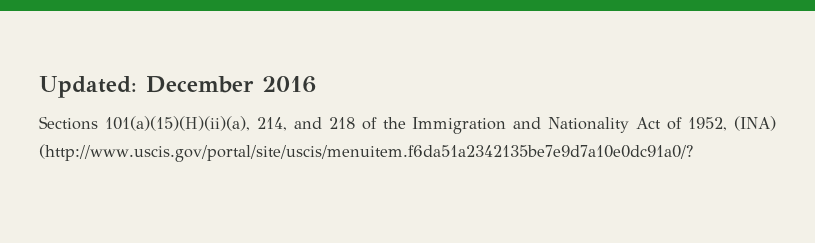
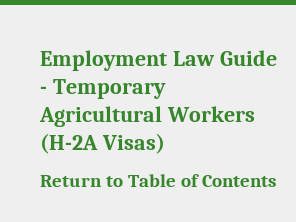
- Updated: December 2016
- Sections 101(a)(15)(H)(ii)(a), 214, and 218 of the Immigration and Nationality Act of 1952, (INA) (http://www.uscis.gov/portal/site/uscis/menuitem.f6da51a2342135be7e9d7a10e0dc91a0/?
+ Employment Law Guide - Temporary Agricultural Workers (H-2A Visas)
+ Return to Table of Contents

